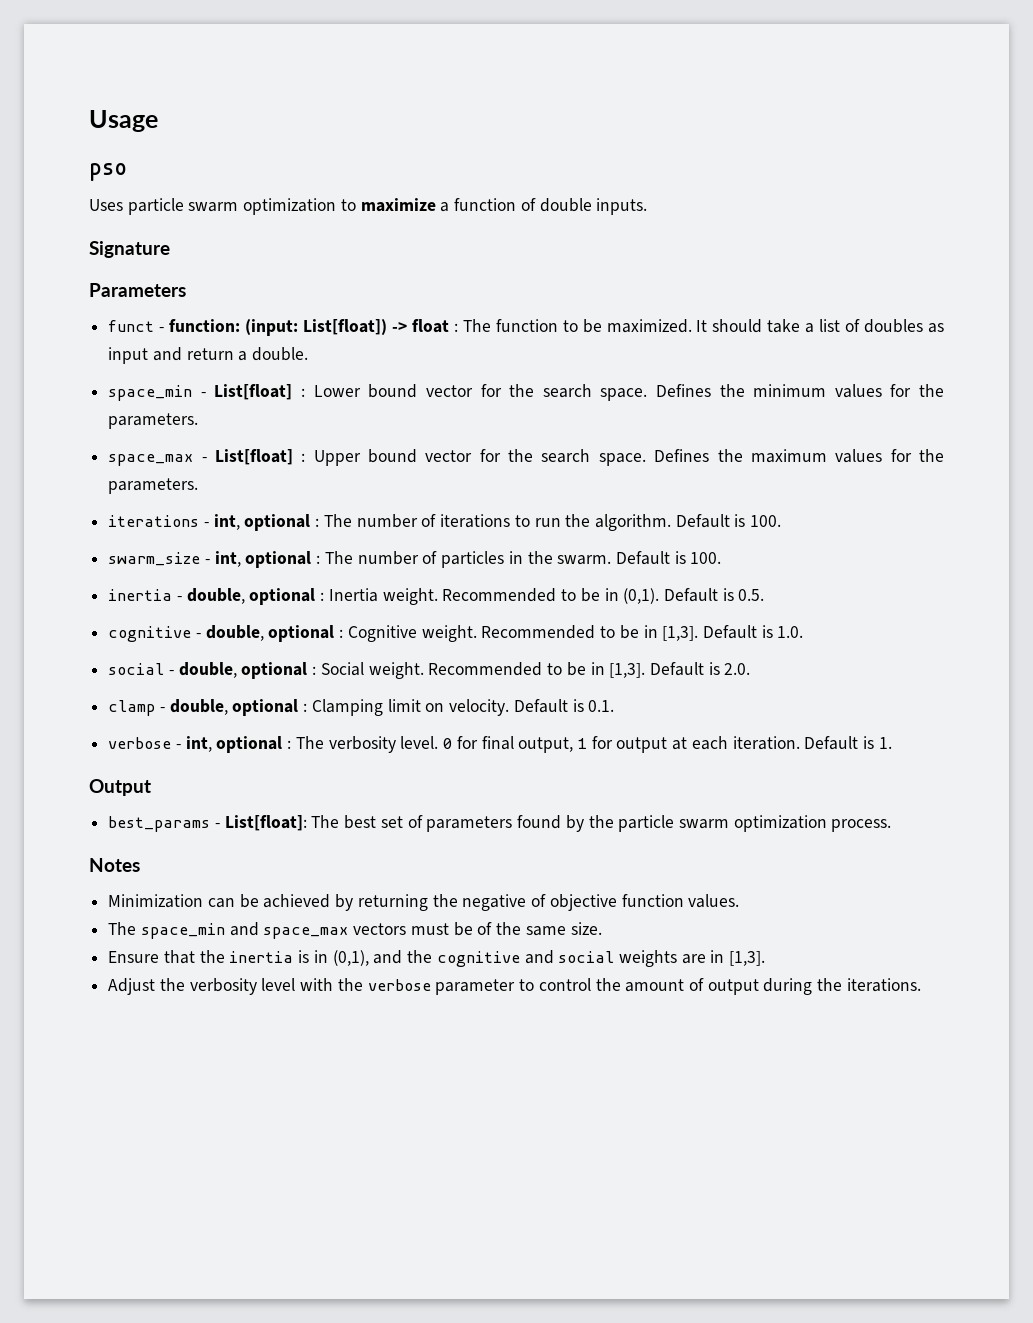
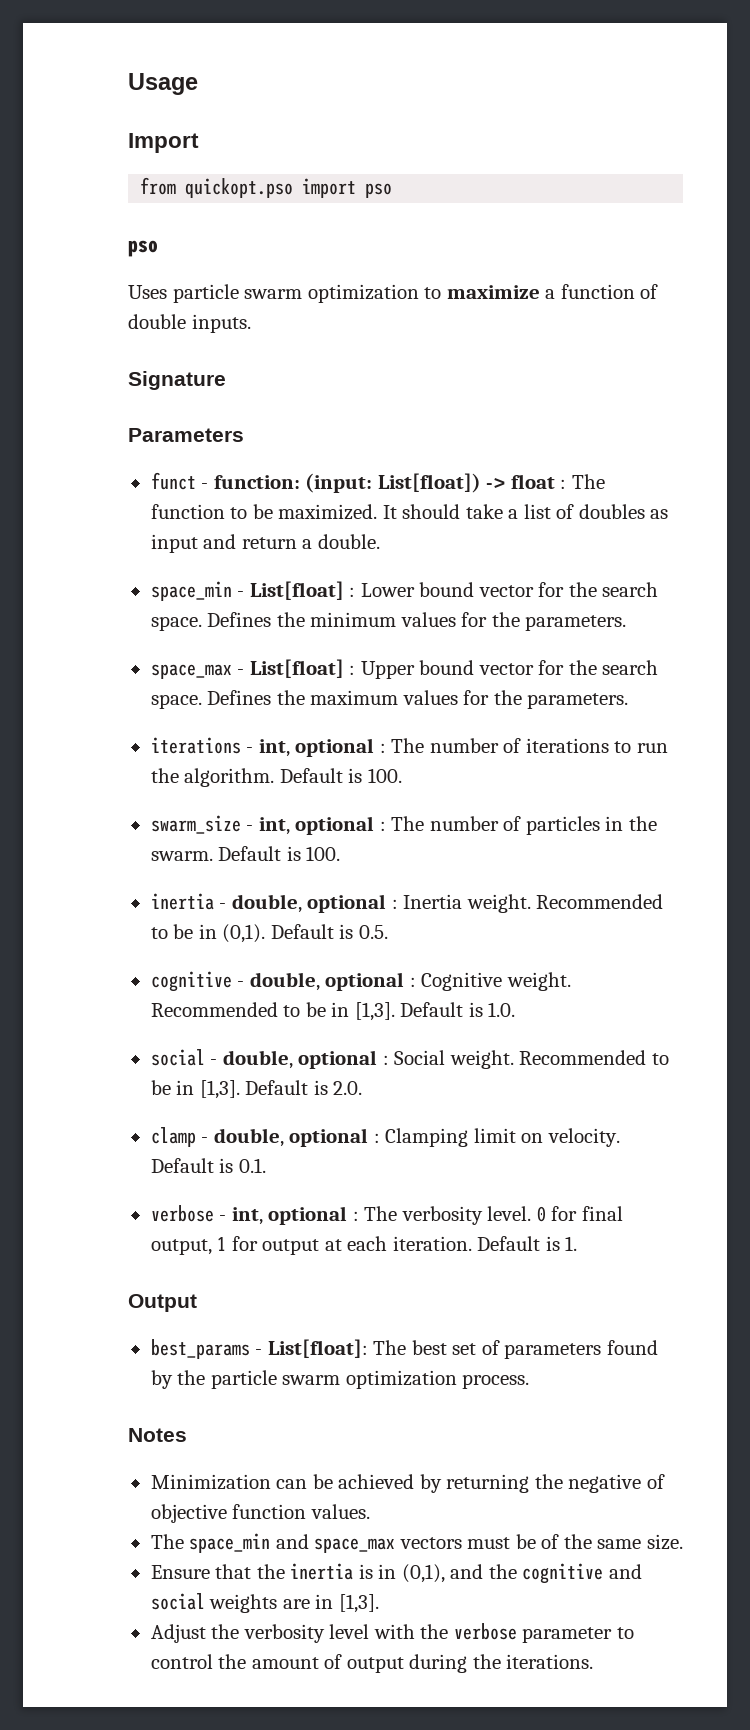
+ Import
+ from quickopt.pso import pso

